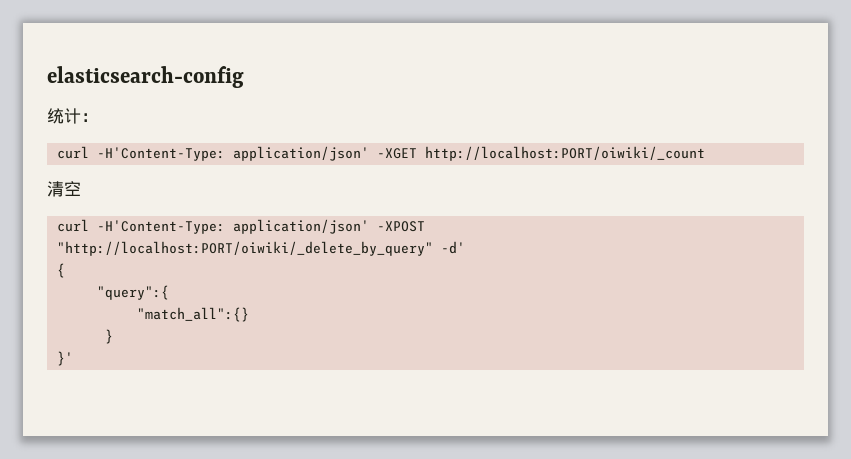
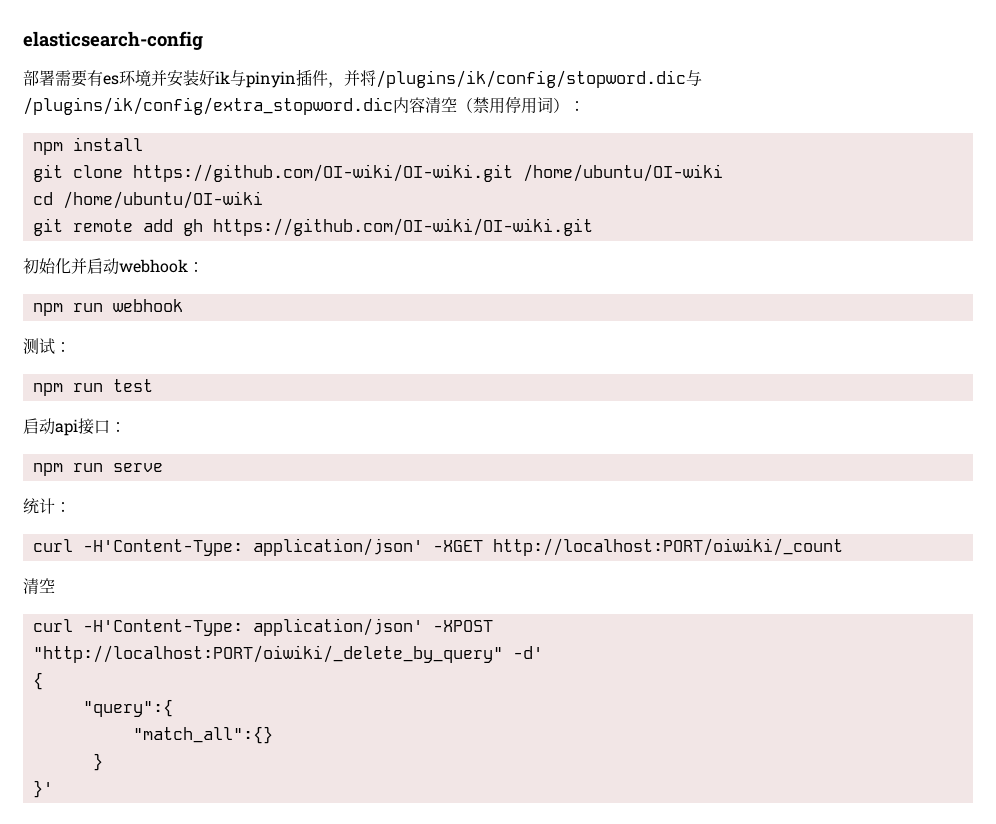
+ 部署需要有es环境并安装好ik与pinyin插件，并将/plugins/ik/config/stopword.dic与/plugins/ik/config/extra_stopword.dic内容清空（禁用停用词）：
+ npm install
+ git clone https://github.com/OI-wiki/OI-wiki.git /home/ubuntu/OI-wiki
+ cd /home/ubuntu/OI-wiki
+ git remote add gh https://github.com/OI-wiki/OI-wiki.git
+ 初始化并启动webhook：
+ npm run webhook
+ 测试：
+ npm run test
+ 启动api接口：
+ npm run serve

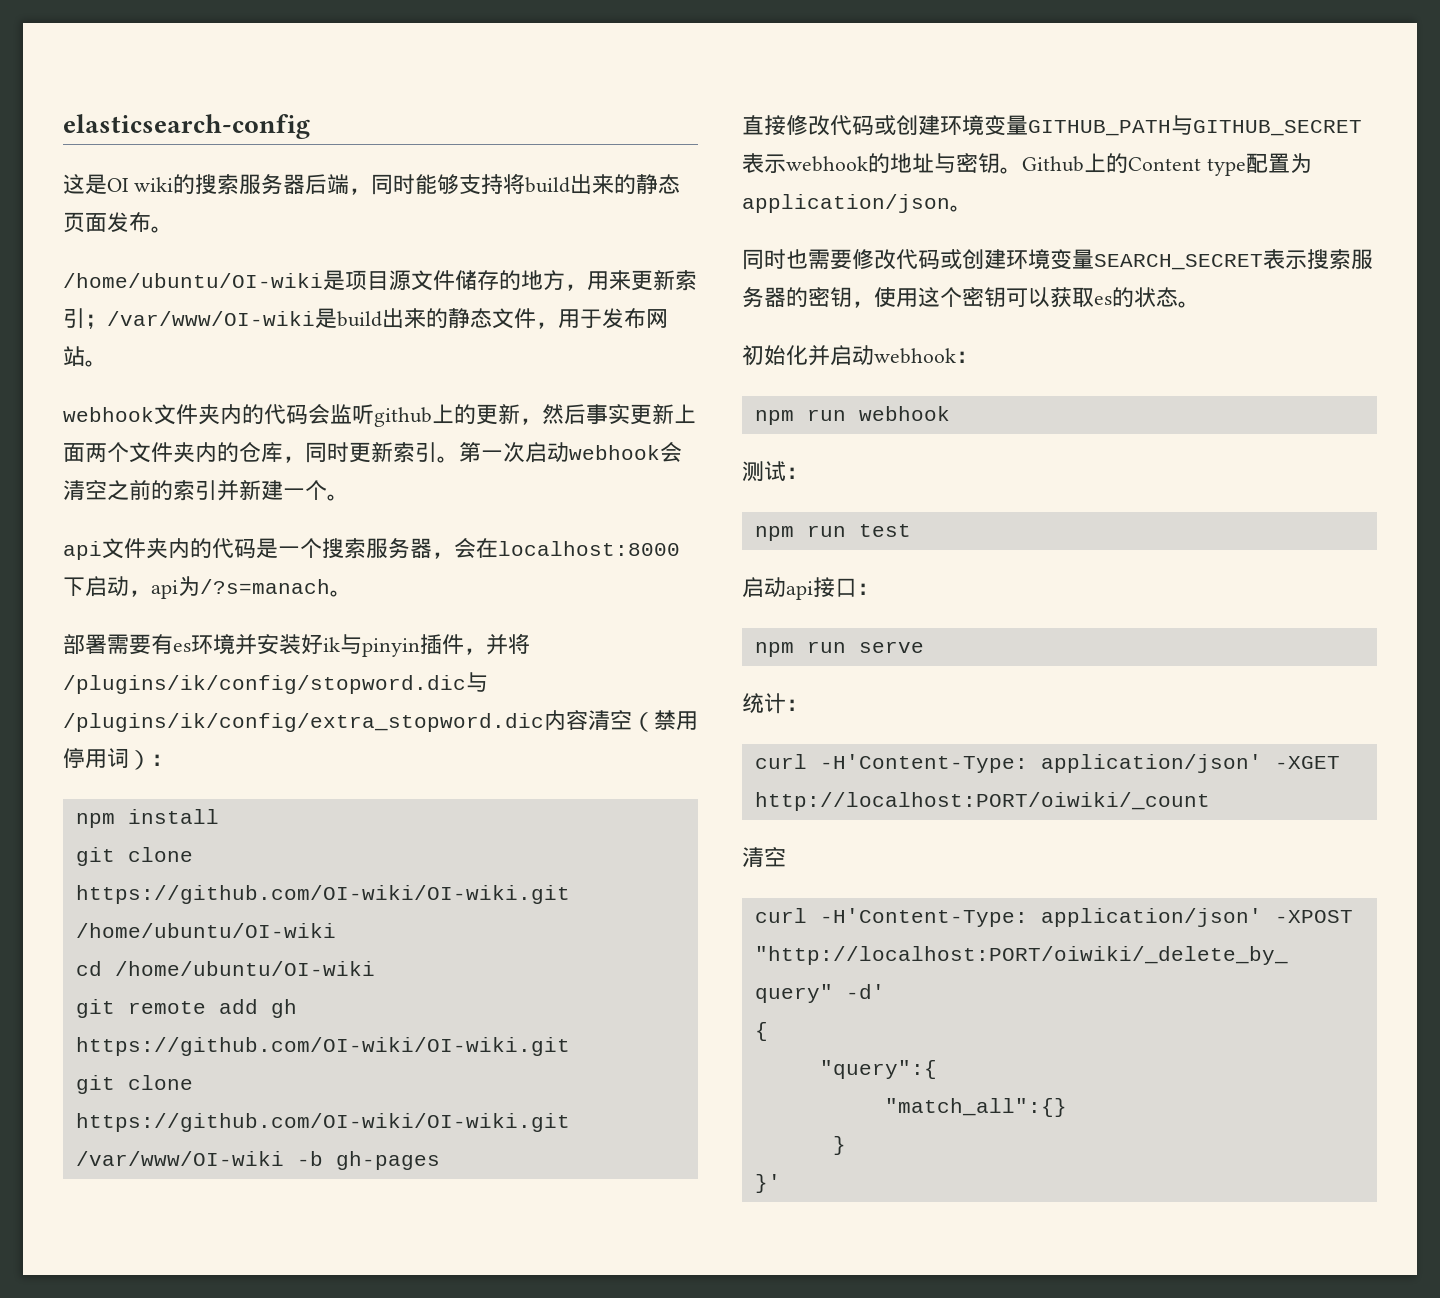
+ 这是OI wiki的搜索服务器后端，同时能够支持将build出来的静态页面发布。
+ /home/ubuntu/OI-wiki是项目源文件储存的地方，用来更新索引；/var/www/OI-wiki是build出来的静态文件，用于发布网站。
+ webhook文件夹内的代码会监听github上的更新，然后事实更新上面两个文件夹内的仓库，同时更新索引。第一次启动webhook会清空之前的索引并新建一个。
+ api文件夹内的代码是一个搜索服务器，会在localhost:8000下启动，api为/?s=manach。
+ git clone https://github.com/OI-wiki/OI-wiki.git /var/www/OI-wiki -b gh-pages
+ 直接修改代码或创建环境变量GITHUB_PATH与GITHUB_SECRET表示webhook的地址与密钥。Github上的Content type配置为application/json。
+ 同时也需要修改代码或创建环境变量SEARCH_SECRET表示搜索服务器的密钥，使用这个密钥可以获取es的状态。

